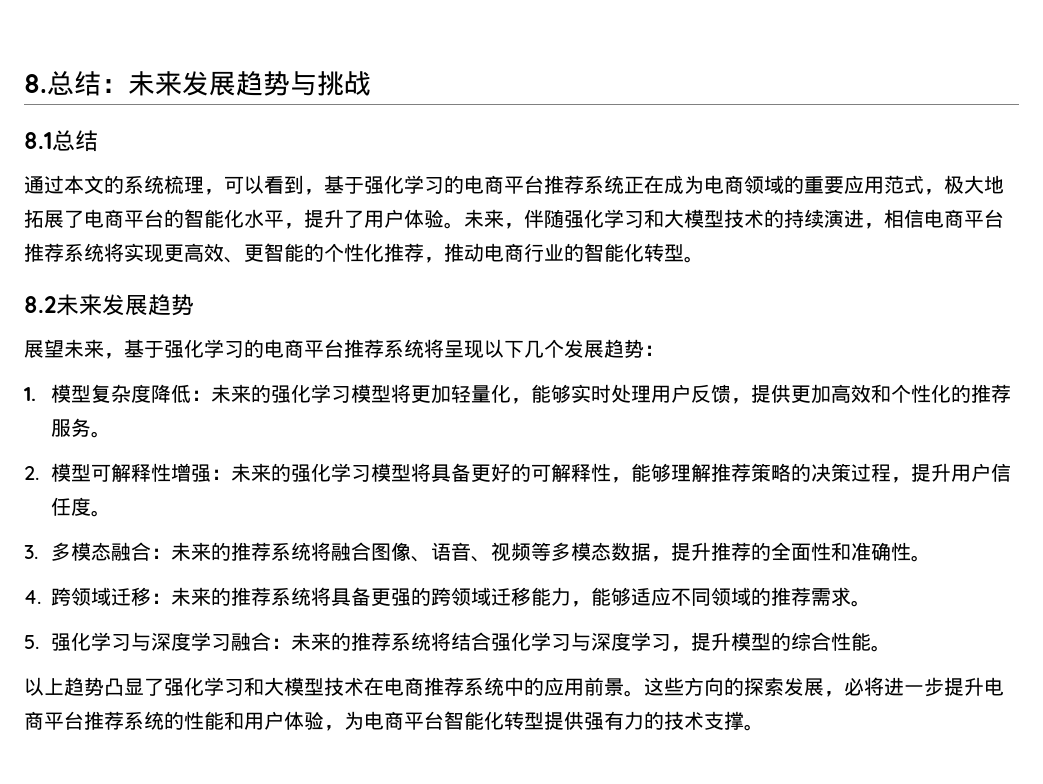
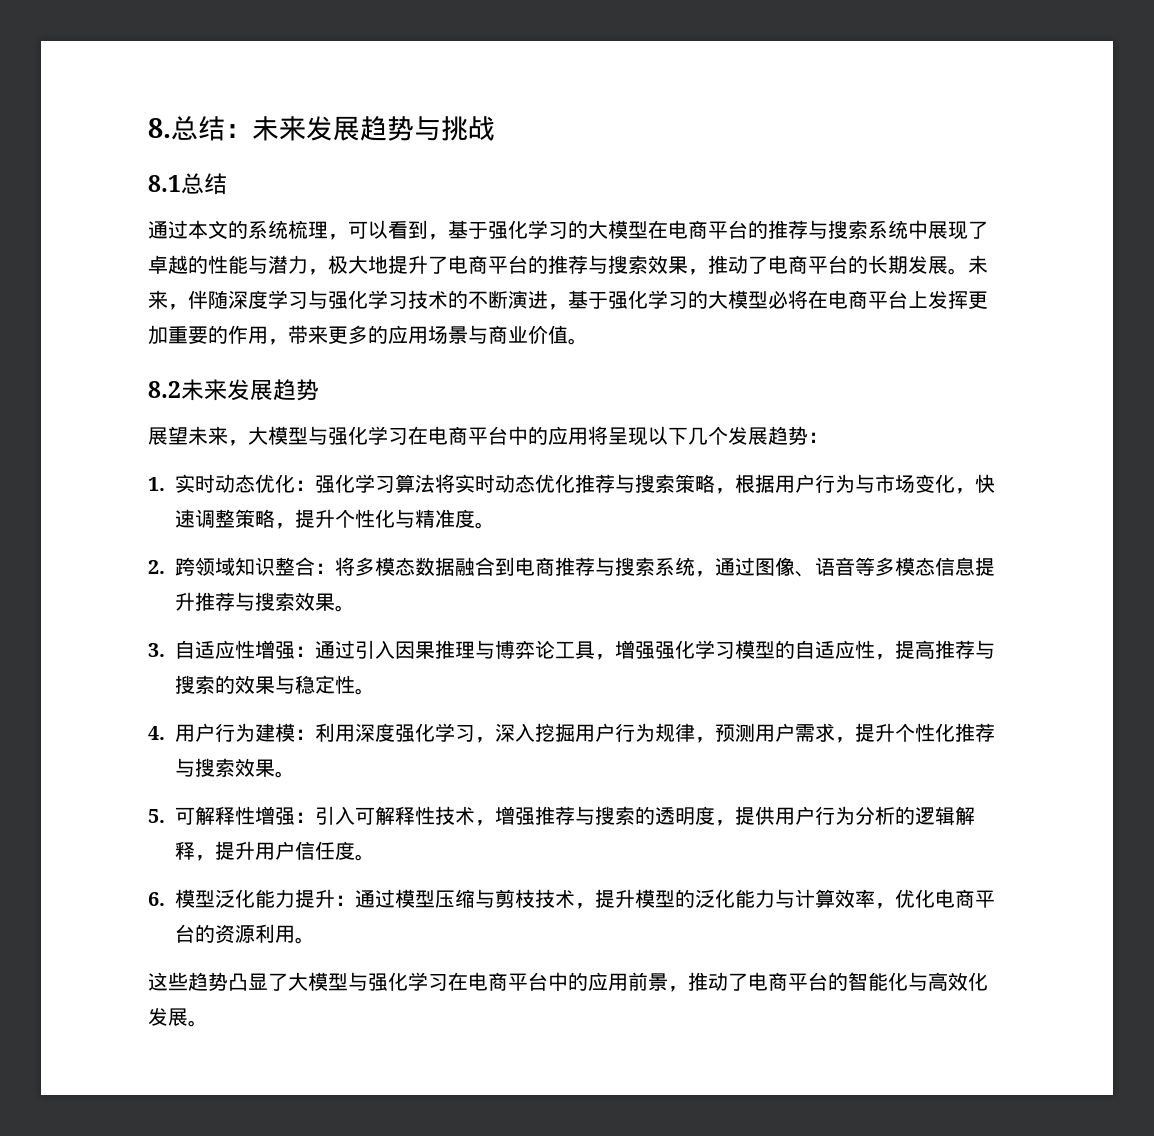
- 通过本文的系统梳理，可以看到，基于强化学习的电商平台推荐系统正在成为电商领域的重要应用范式，极大地拓展了电商平台的智能化水平，提升了用户体验。未来，伴随强化学习和大模型技术的持续演进，相信电商平台推荐系统将实现更高效、更智能的个性化推荐，推动电商行业的智能化转型。
+ 通过本文的系统梳理，可以看到，基于强化学习的大模型在电商平台的推荐与搜索系统中展现了卓越的性能与潜力，极大地提升了电商平台的推荐与搜索效果，推动了电商平台的长期发展。未来，伴随深度学习与强化学习技术的不断演进，基于强化学习的大模型必将在电商平台上发挥更加重要的作用，带来更多的应用场景与商业价值。
- 展望未来，基于强化学习的电商平台推荐系统将呈现以下几个发展趋势：
+ 展望未来，大模型与强化学习在电商平台中的应用将呈现以下几个发展趋势：
- 1.模型复杂度降低：未来的强化学习模型将更加轻量化，能够实时处理用户反馈，提供更加高效和个性化的推荐服务。
- 2.模型可解释性增强：未来的强化学习模型将具备更好的可解释性，能够理解推荐策略的决策过程，提升用户信任度。
+ 1.实时动态优化：强化学习算法将实时动态优化推荐与搜索策略，根据用户行为与市场变化，快速调整策略，提升个性化与精准度。
+ 2.跨领域知识整合：将多模态数据融合到电商推荐与搜索系统，通过图像、语音等多模态信息提升推荐与搜索效果。
+ 3.自适应性增强：通过引入因果推理与博弈论工具，增强强化学习模型的自适应性，提高推荐与搜索的效果与稳定性。
+ 4.用户行为建模：利用深度强化学习，深入挖掘用户行为规律，预测用户需求，提升个性化推荐与搜索效果。
+ 5.可解释性增强：引入可解释性技术，增强推荐与搜索的透明度，提供用户行为分析的逻辑解释，提升用户信任度。
- 3.多模态融合：未来的推荐系统将融合图像、语音、视频等多模态数据，提升推荐的全面性和准确性。
- 4.跨领域迁移：未来的推荐系统将具备更强的跨领域迁移能力，能够适应不同领域的推荐需求。
- 5.强化学习与深度学习融合：未来的推荐系统将结合强化学习与深度学习，提升模型的综合性能。
- 以上趋势凸显了强化学习和大模型技术在电商推荐系统中的应用前景。这些方向的探索发展，必将进一步提升电商平台推荐系统的性能和用户体验，为电商平台智能化转型提供强有力的技术支撑。
+ 6.模型泛化能力提升：通过模型压缩与剪枝技术，提升模型的泛化能力与计算效率，优化电商平台的资源利用。
+ 这些趋势凸显了大模型与强化学习在电商平台中的应用前景，推动了电商平台的智能化与高效化发展。

